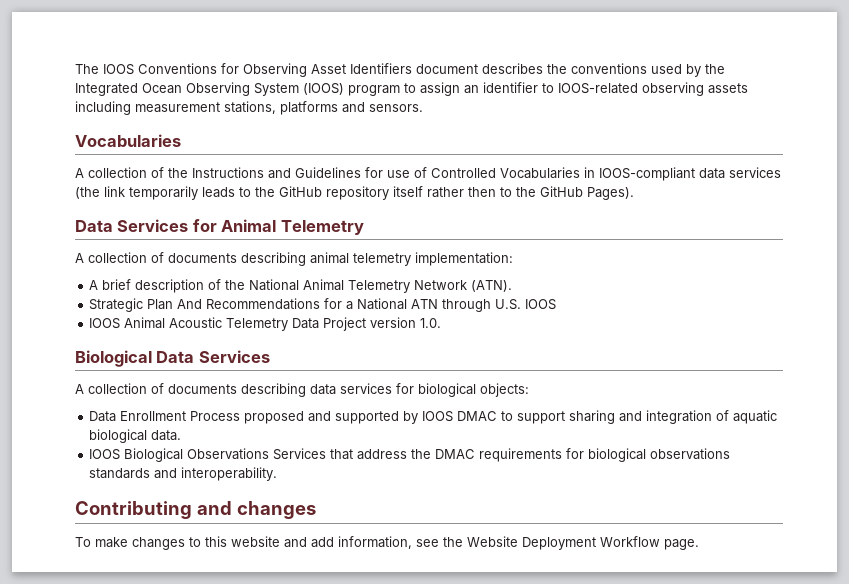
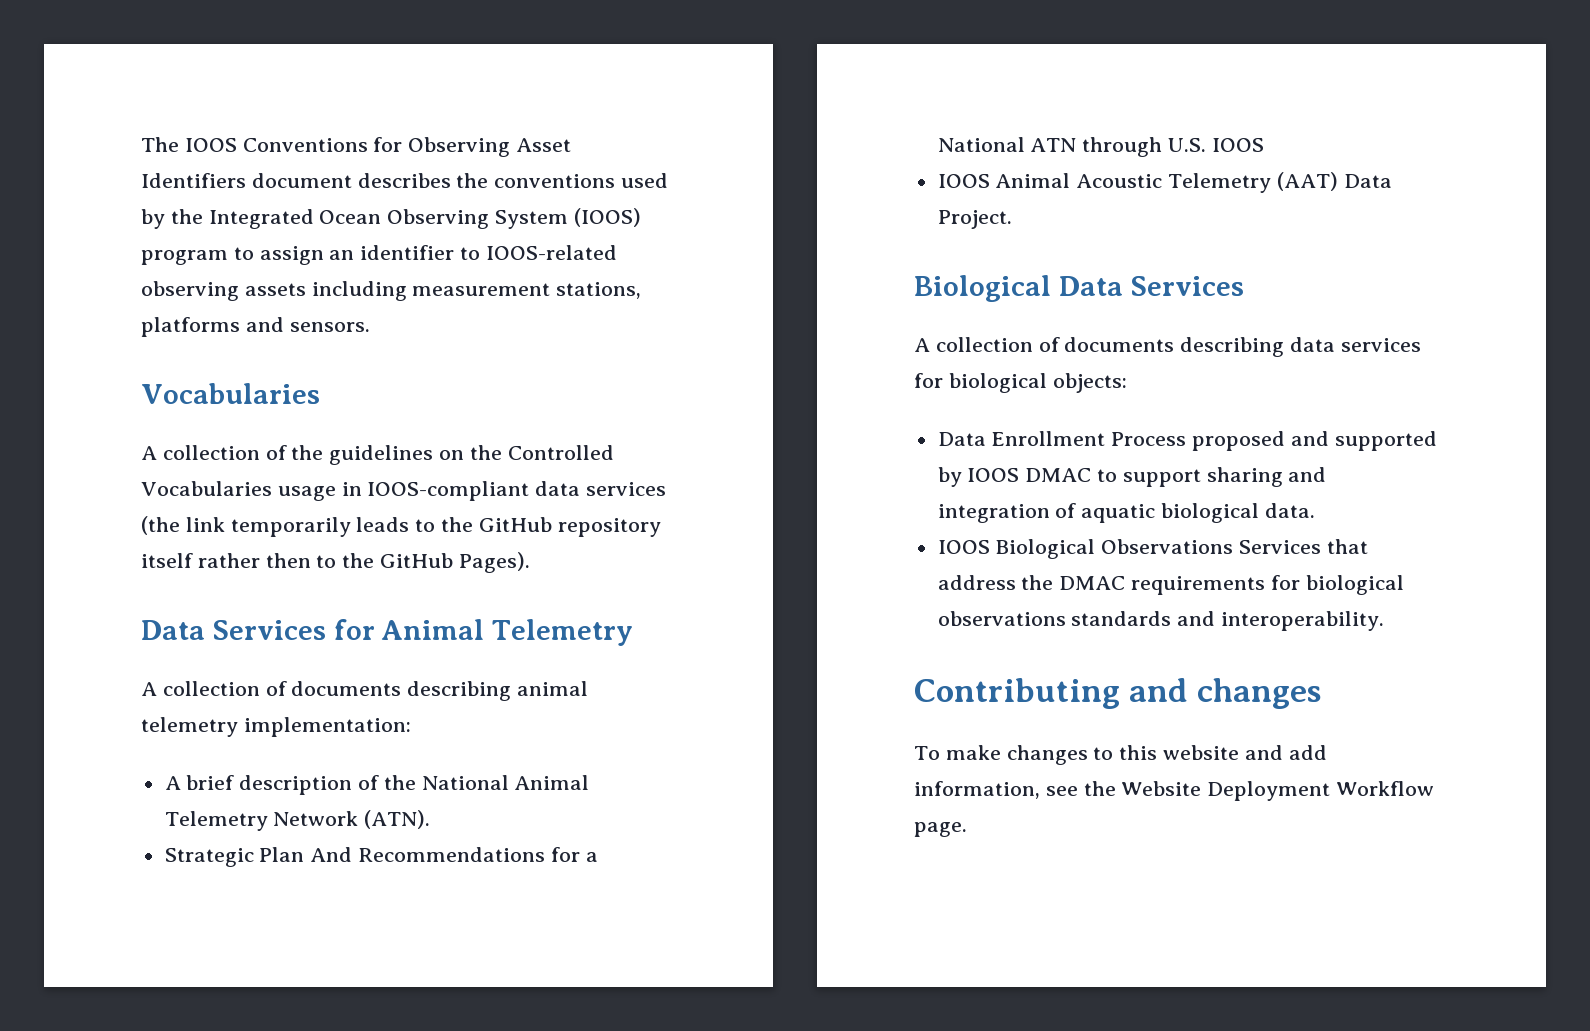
- A collection of the Instructions and Guidelines for use of Controlled Vocabularies in IOOS-compliant data services (the link temporarily leads to the GitHub repository itself rather then to the GitHub Pages).
+ A collection of the guidelines on the Controlled Vocabularies usage in IOOS-compliant data services (the link temporarily leads to the GitHub repository itself rather then to the GitHub Pages).
- IOOS Animal Acoustic Telemetry Data Project version 1.0.
+ IOOS Animal Acoustic Telemetry (AAT) Data Project.

